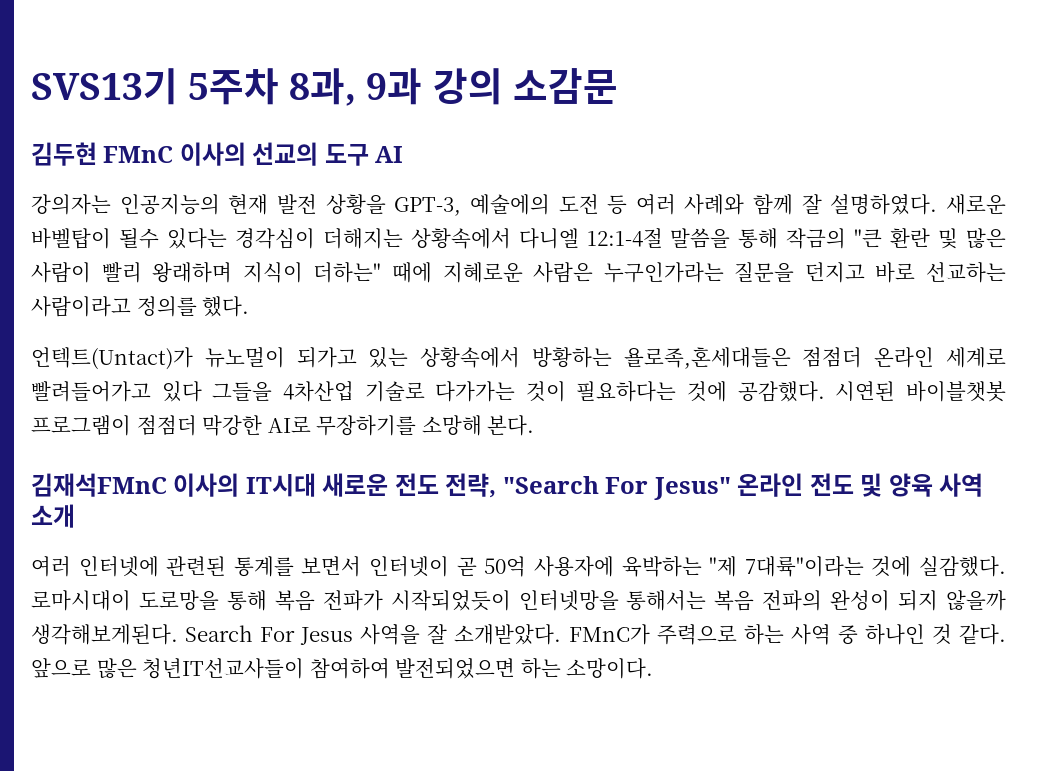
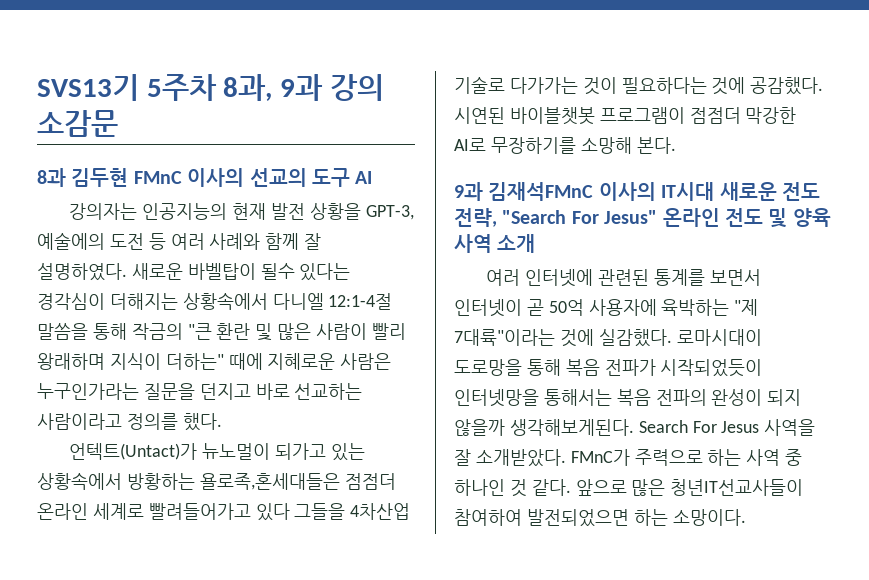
- 김두현 FMnC 이사의 선교의 도구 AI
+ 8과 김두현 FMnC 이사의 선교의 도구 AI
- 김재석FMnC 이사의 IT시대 새로운 전도 전략, "Search For Jesus" 온라인 전도 및 양육 사역 소개
+ 9과 김재석FMnC 이사의 IT시대 새로운 전도 전략, "Search For Jesus" 온라인 전도 및 양육 사역 소개

